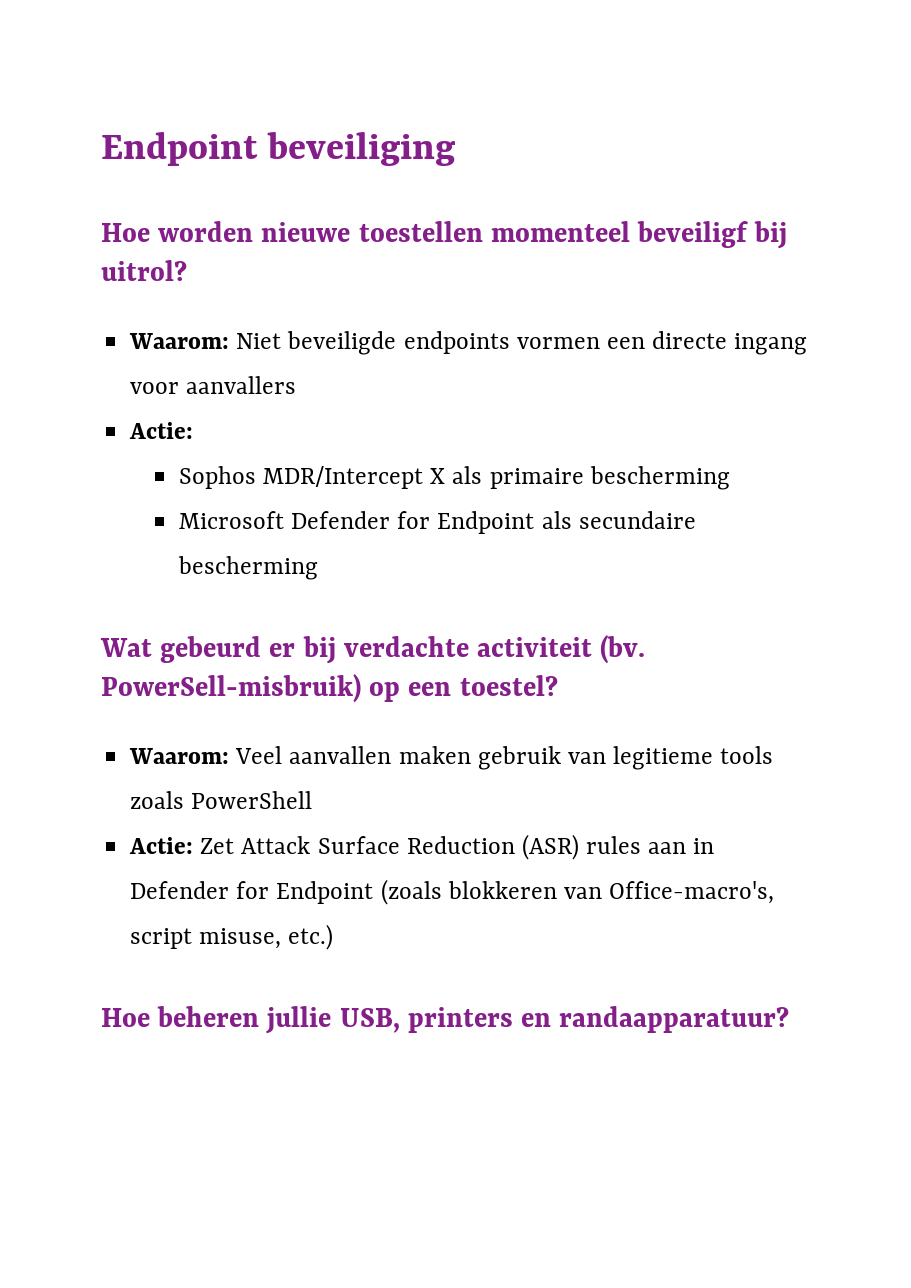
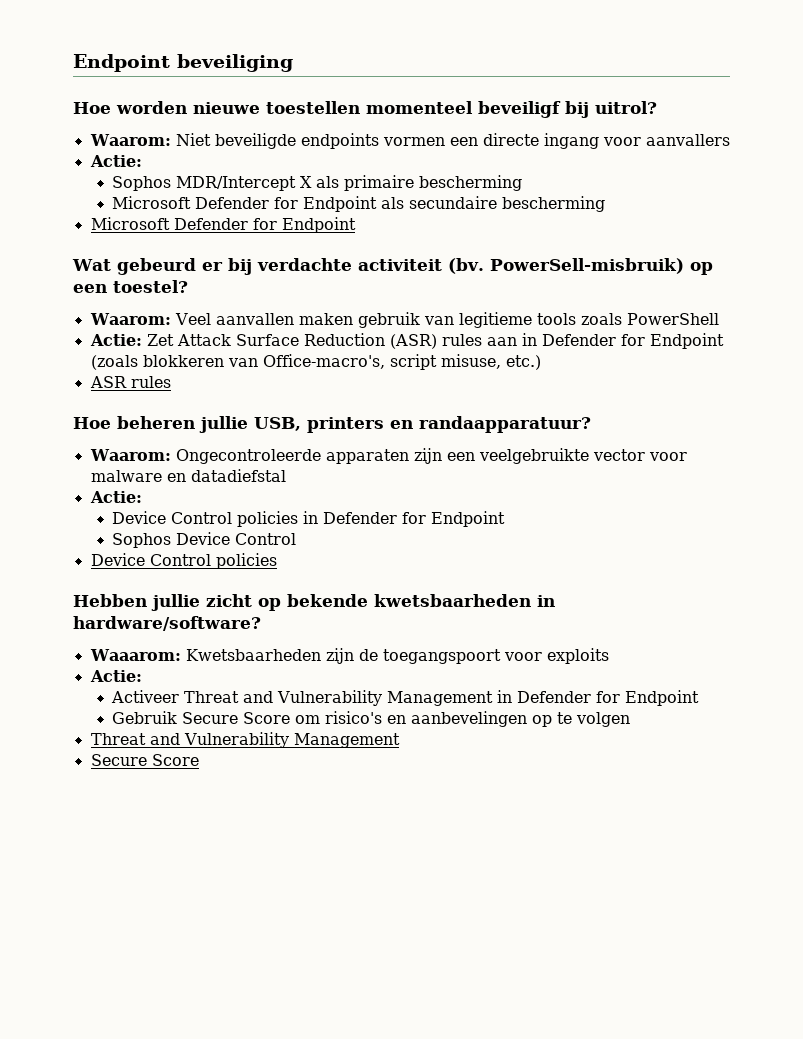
  Microsoft Defender for Endpoint als secundaire bescherming
+ Microsoft Defender for Endpoint
+ ASR rules
+ Waarom: Ongecontroleerde apparaten zijn een veelgebruikte vector voor malware en datadiefstal
+ Actie:
+ Device Control policies in Defender for Endpoint
+ Sophos Device Control
+ Device Control policies
+ Hebben jullie zicht op bekende kwetsbaarheden in hardware/software?
+ Waaarom: Kwetsbaarheden zijn de toegangspoort voor exploits
+ Actie:
+ Activeer Threat and Vulnerability Management in Defender for Endpoint
+ Gebruik Secure Score om risico's en aanbevelingen op te volgen
+ Threat and Vulnerability Management
+ Secure Score

